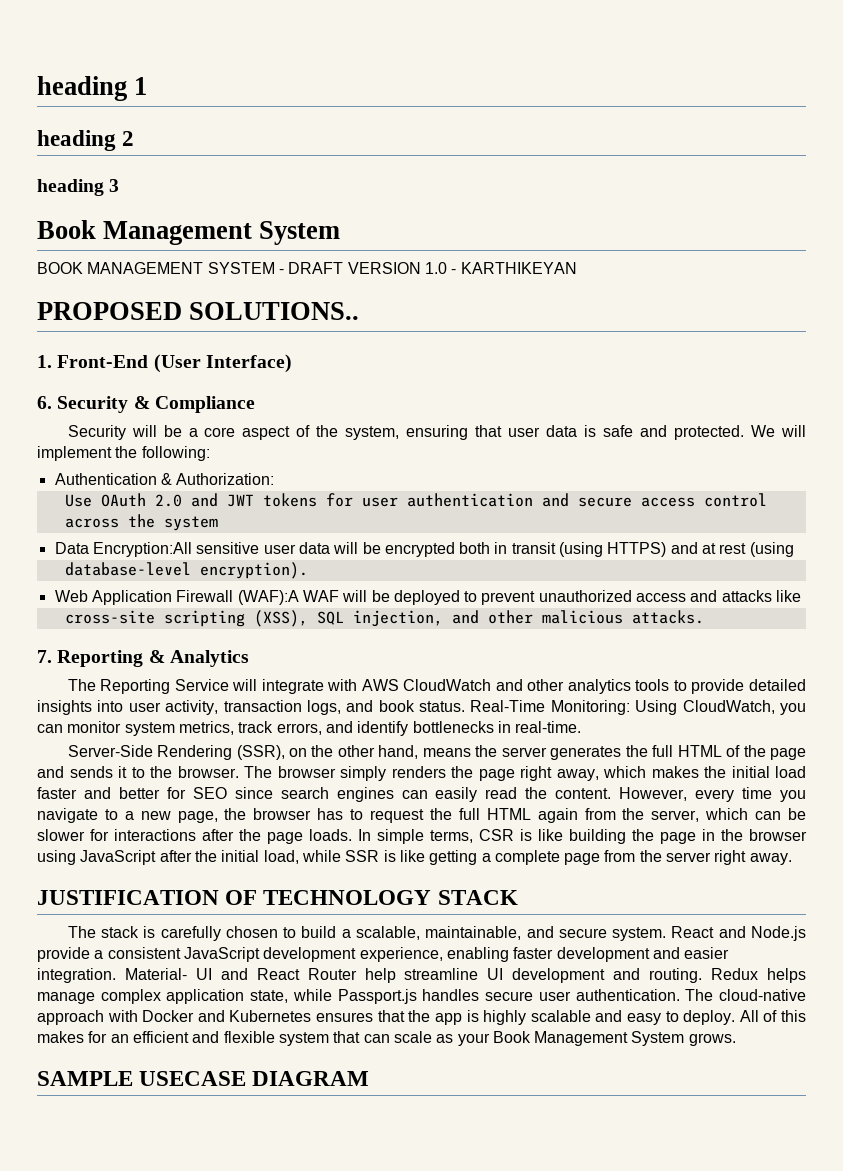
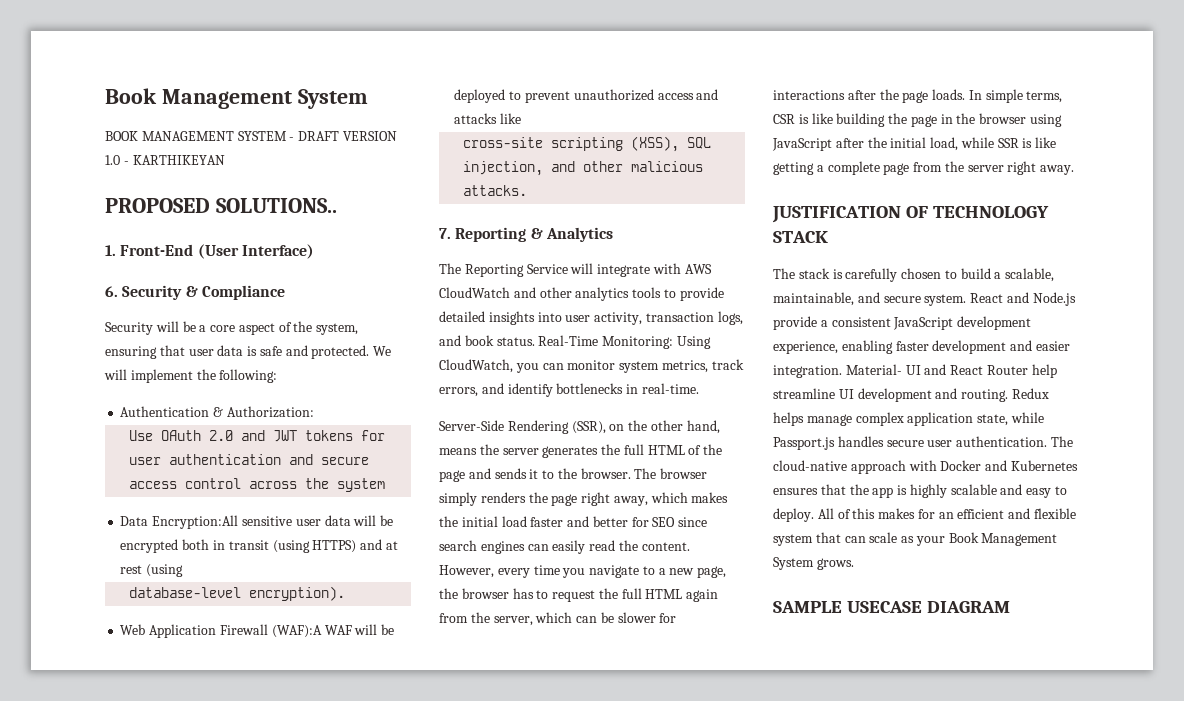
- heading 1
- heading 2
- heading 3

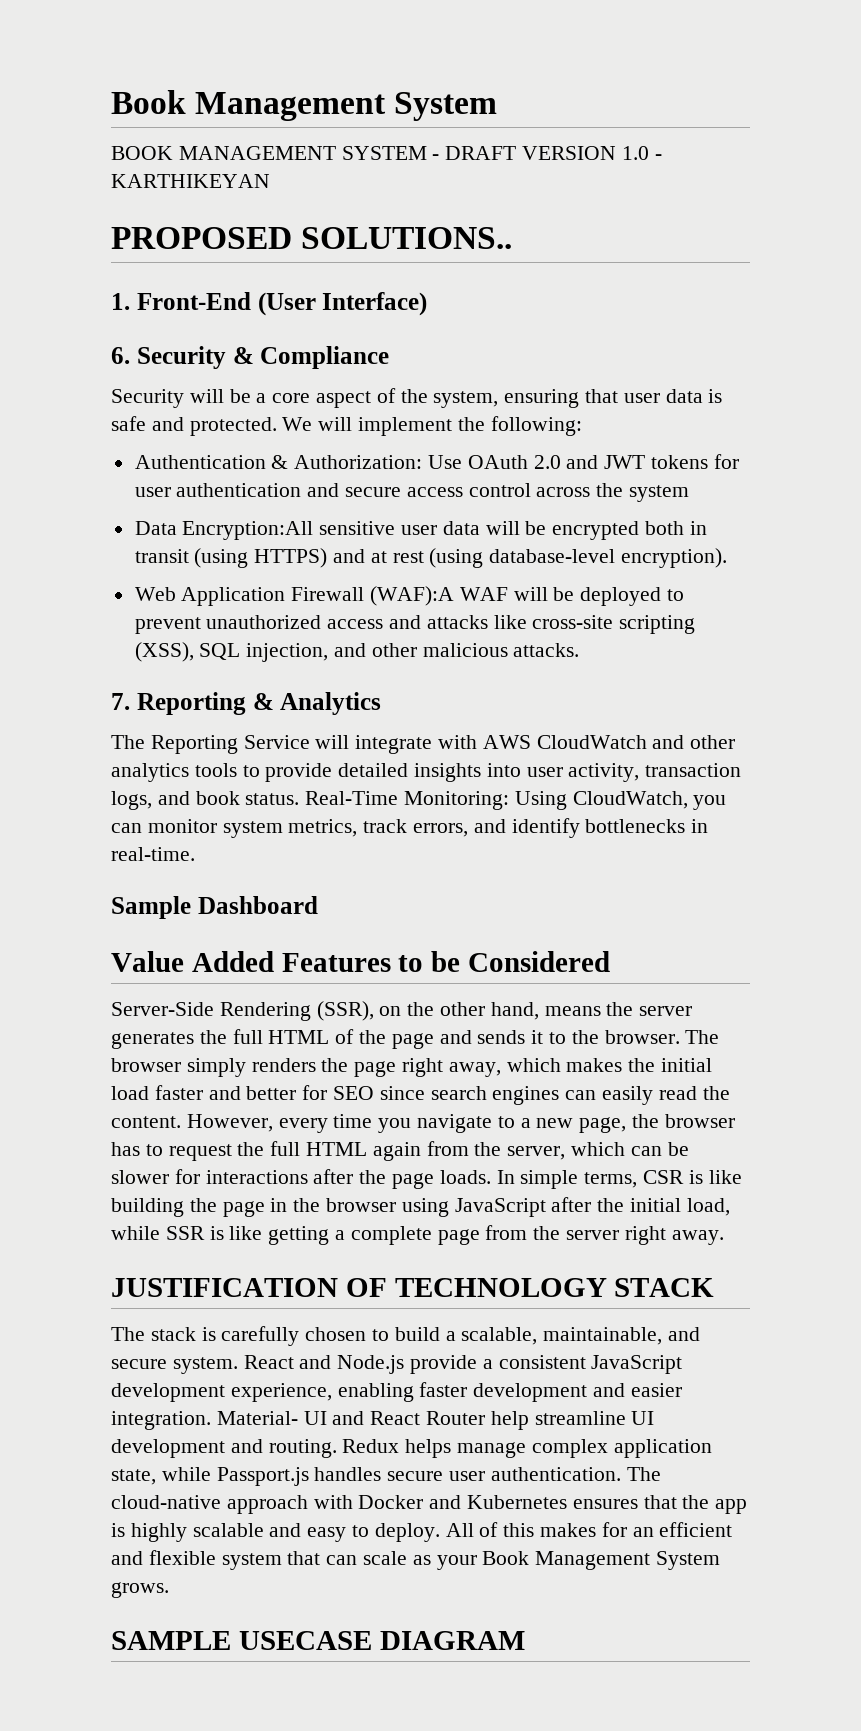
- Authentication & Authorization:
- Use OAuth 2.0 and JWT tokens for user authentication and secure access control across the system
+ Authentication & Authorization: Use OAuth 2.0 and JWT tokens for user authentication and secure access control across the system
- Data Encryption:All sensitive user data will be encrypted both in transit (using HTTPS) and at rest (using
- database-level encryption).
+ Data Encryption:All sensitive user data will be encrypted both in transit (using HTTPS) and at rest (using database-level encryption).
- Web Application Firewall (WAF):A WAF will be deployed to prevent unauthorized access and attacks like
- cross-site scripting (XSS), SQL injection, and other malicious attacks.
+ Web Application Firewall (WAF):A WAF will be deployed to prevent unauthorized access and attacks like cross-site scripting (XSS), SQL injection, and other malicious attacks.
+ Sample Dashboard
+ Value Added Features to be Considered

